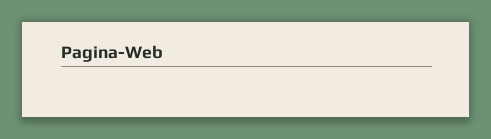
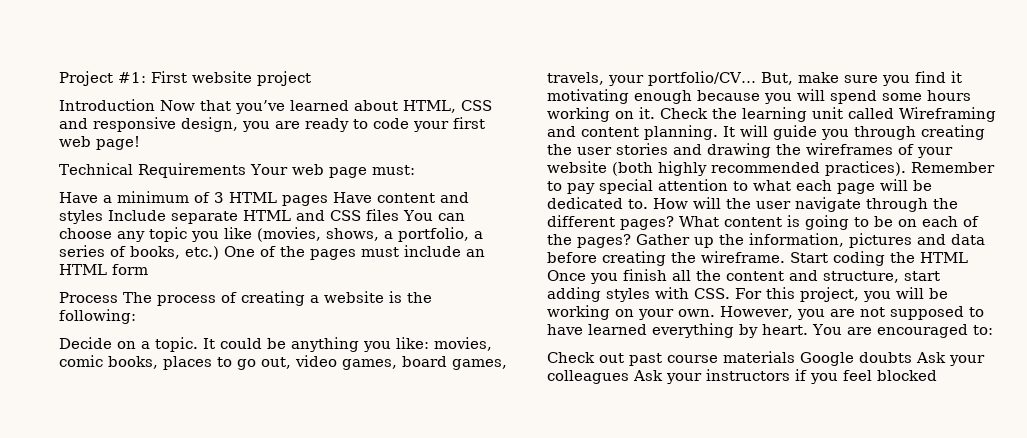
- Pagina-Web
+ Project #1: First website project
+ Introduction Now that you’ve learned about HTML, CSS and responsive design, you are ready to code your first web page!
+ Technical Requirements Your web page must:
+ Have a minimum of 3 HTML pages Have content and styles Include separate HTML and CSS files You can choose any topic you like (movies, shows, a portfolio, a series of books, etc.) One of the pages must include an HTML form
+ Process The process of creating a website is the following:
+ Decide on a topic. It could be anything you like: movies, comic books, places to go out, video games, board games, travels, your portfolio/CV… But, make sure you find it motivating enough because you will spend some hours working on it. Check the learning unit called Wireframing and content planning. It will guide you through creating the user stories and drawing the wireframes of your website (both highly recommended practices). Remember to pay special attention to what each page will be dedicated to. How will the user navigate through the different pages? What content is going to be on each of the pages? Gather up the information, pictures and data before creating the wireframe. Start coding the HTML Once you finish all the content and structure, start adding styles with CSS. For this project, you will be working on your own. However, you are not supposed to have learned everything by heart. You are encouraged to:
+ Check out past course materials Google doubts Ask your colleagues Ask your instructors if you feel blocked

